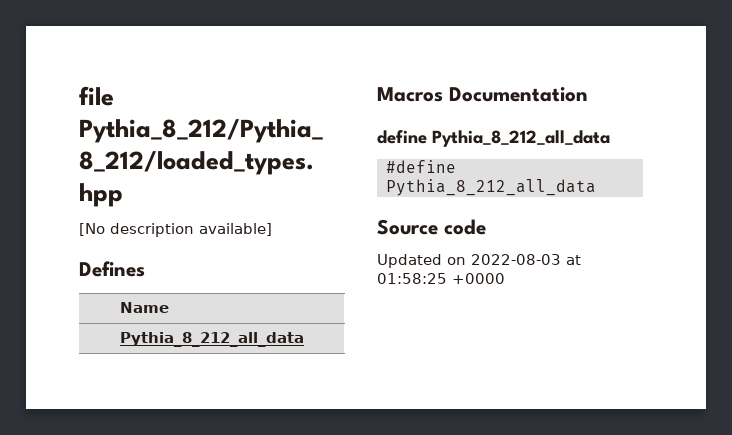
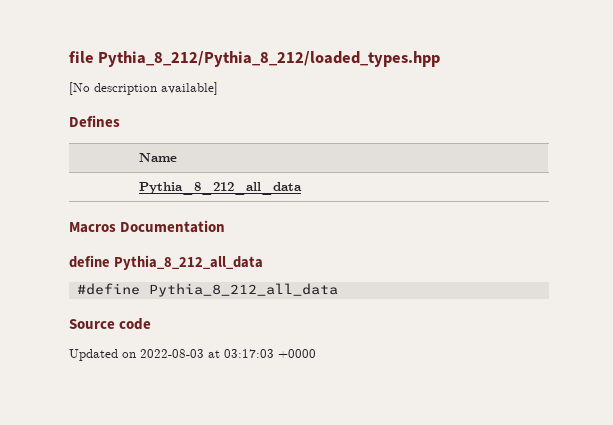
- Updated on 2022-08-03 at 01:58:25 +0000
+ Updated on 2022-08-03 at 03:17:03 +0000

